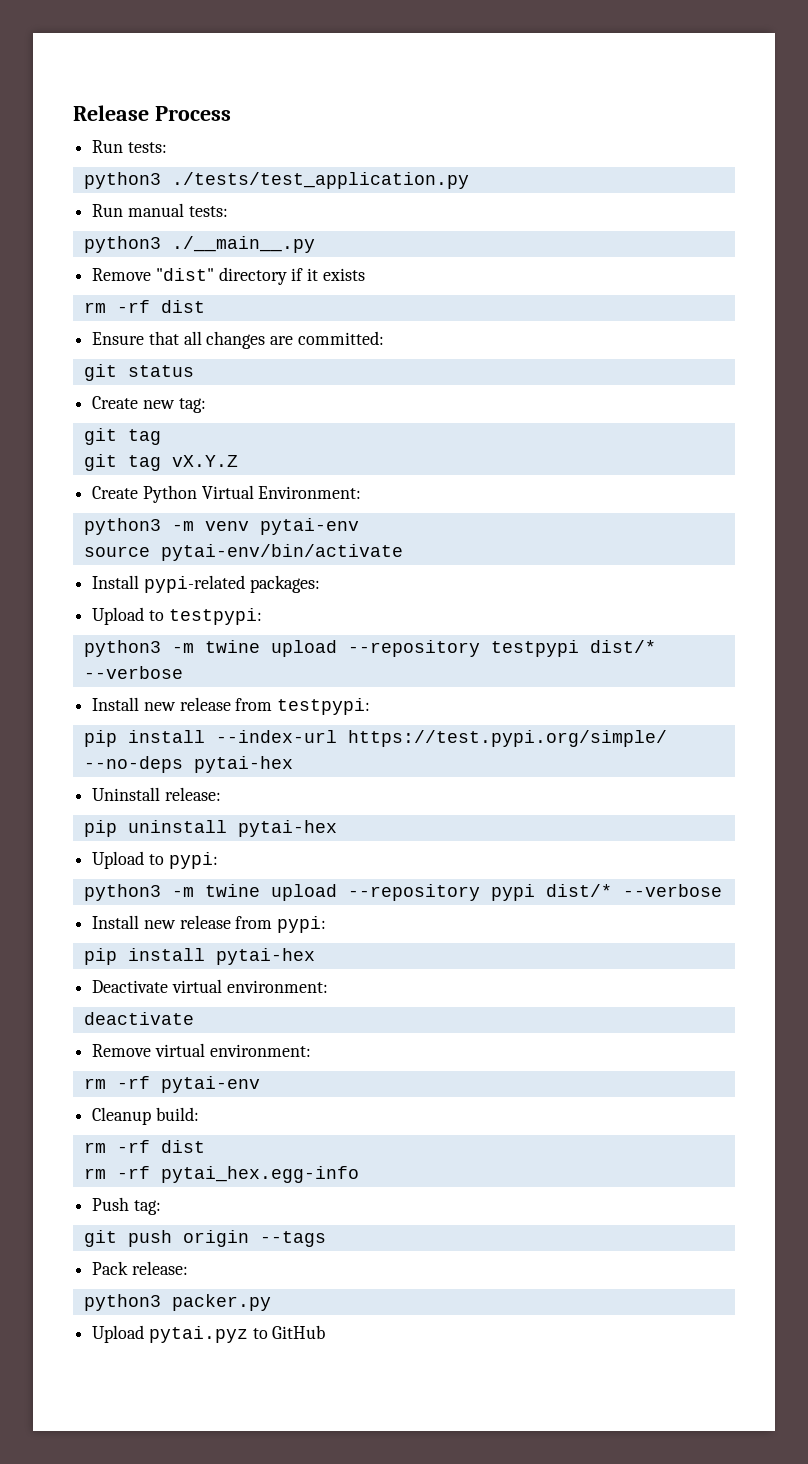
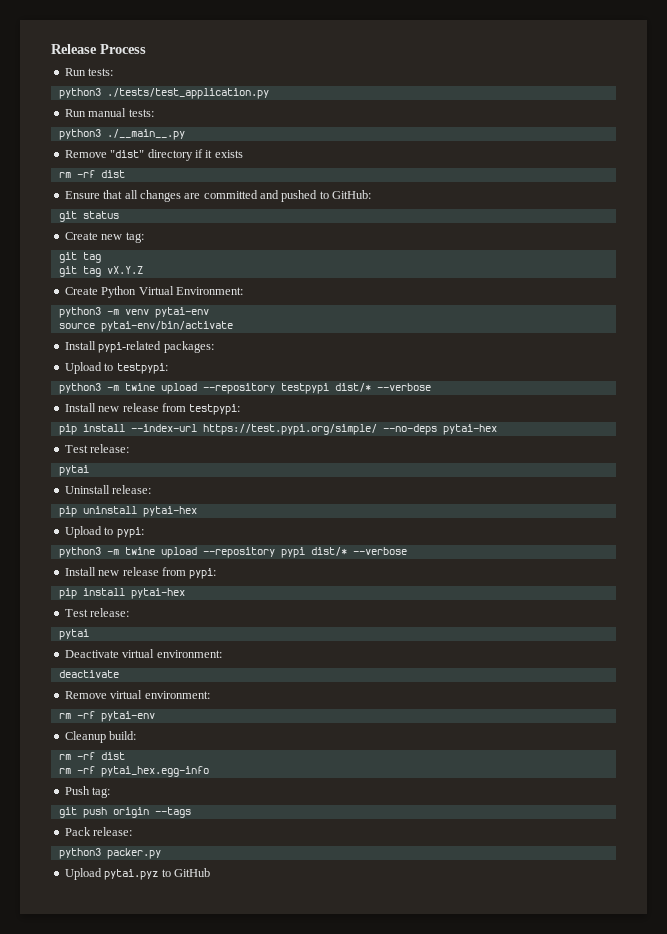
- Ensure that all changes are committed:
+ Ensure that all changes are committed and pushed to GitHub:
  pip install --index-url https://test.pypi.org/simple/ --no-deps pytai-hex
+ Test release:
+ pytai
  pip install pytai-hex
+ Test release:
+ pytai

